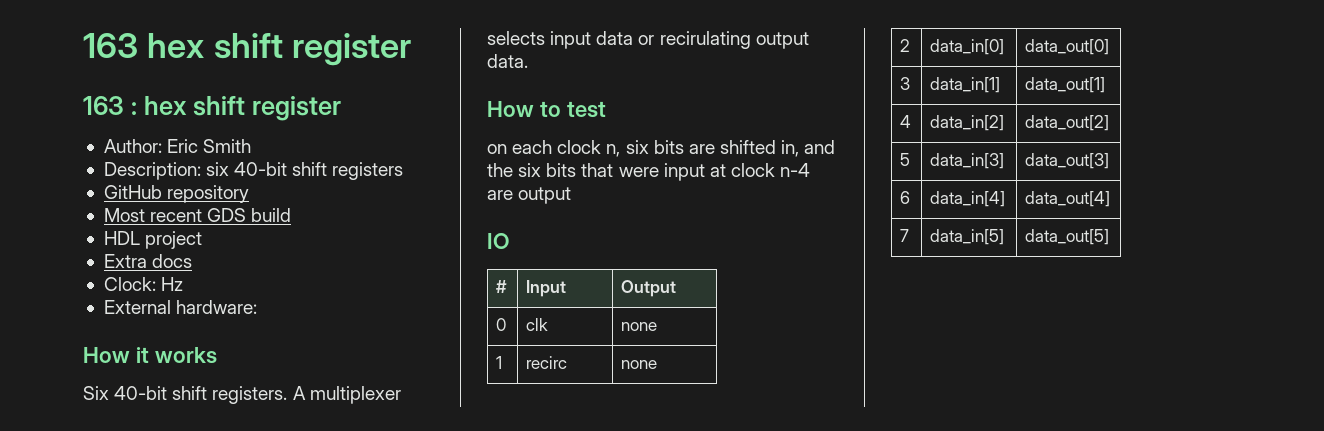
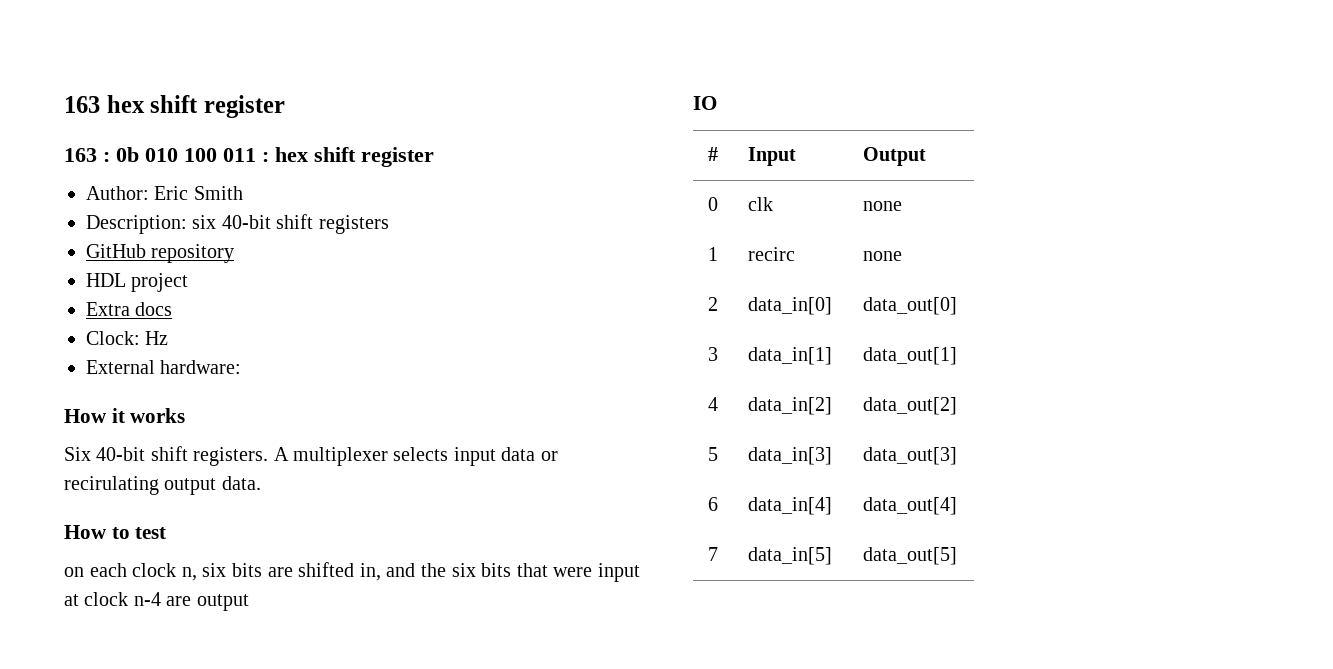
- 163 : hex shift register
+ 163 : 0b 010 100 011 : hex shift register
- Most recent GDS build

